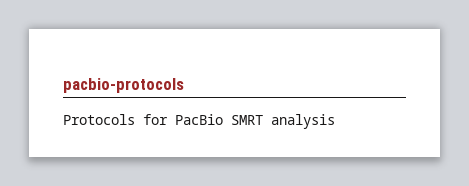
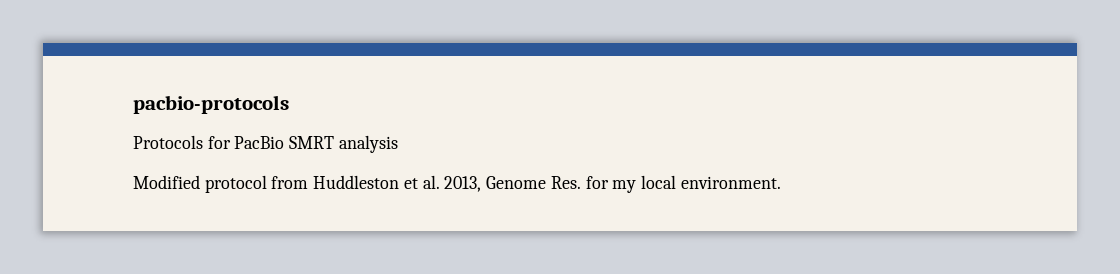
+ Modified protocol from Huddleston et al. 2013, Genome Res. for my local environment.

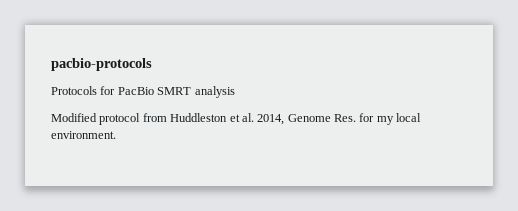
- Modified protocol from Huddleston et al. 2013, Genome Res. for my local environment.
+ Modified protocol from Huddleston et al. 2014, Genome Res. for my local environment.

